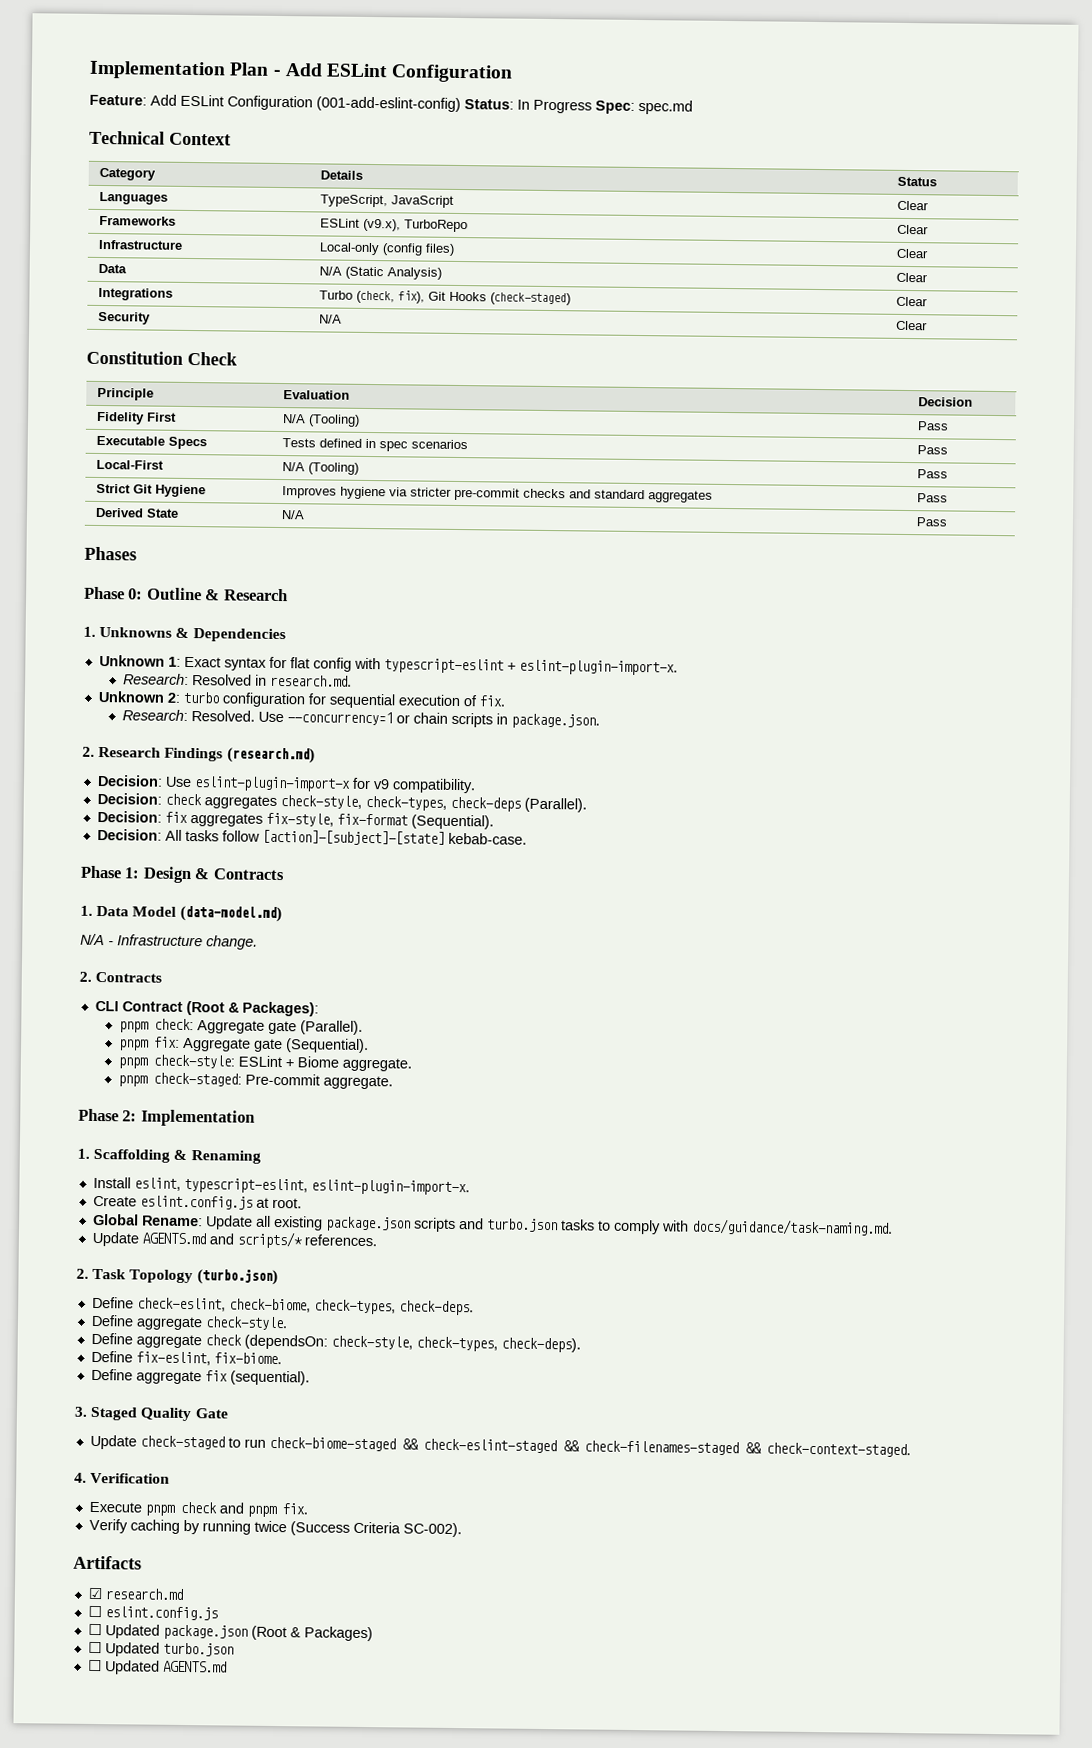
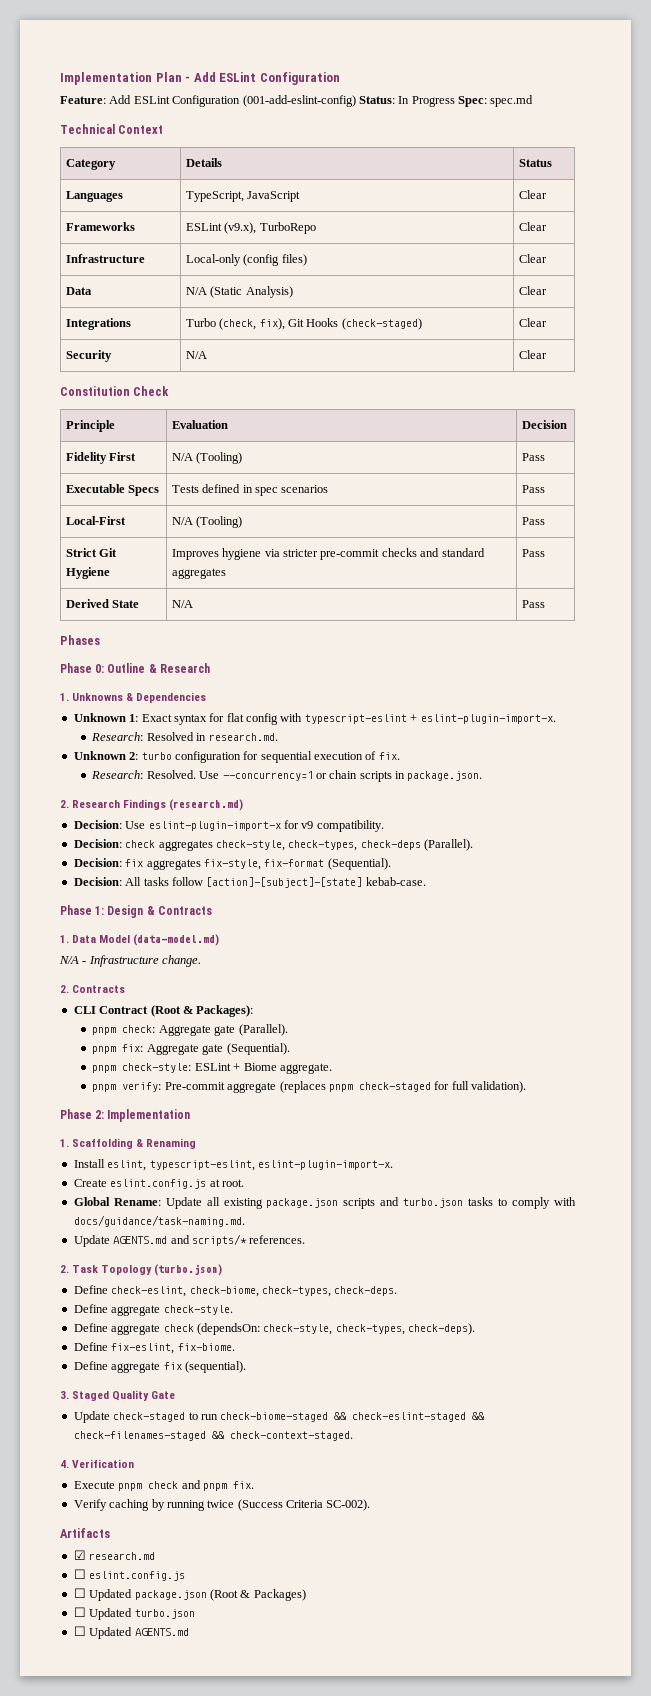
- pnpm check-staged: Pre-commit aggregate.
+ pnpm verify: Pre-commit aggregate (replaces pnpm check-staged for full validation).

